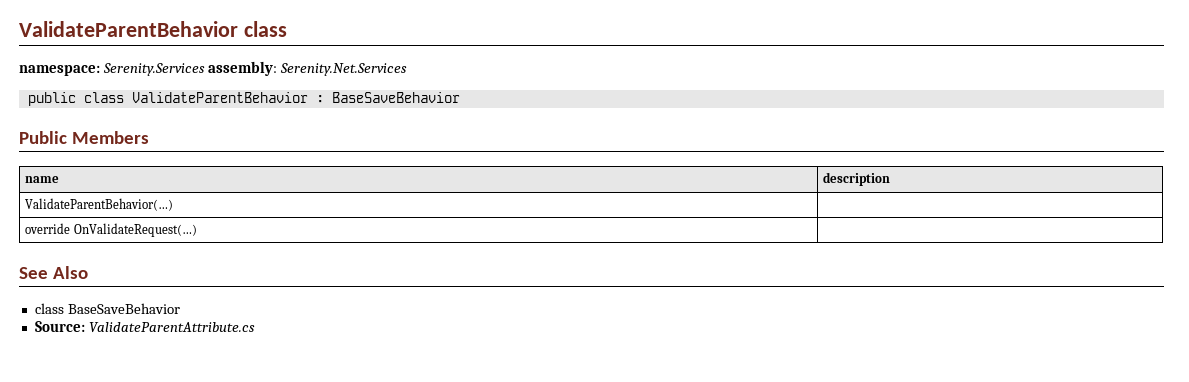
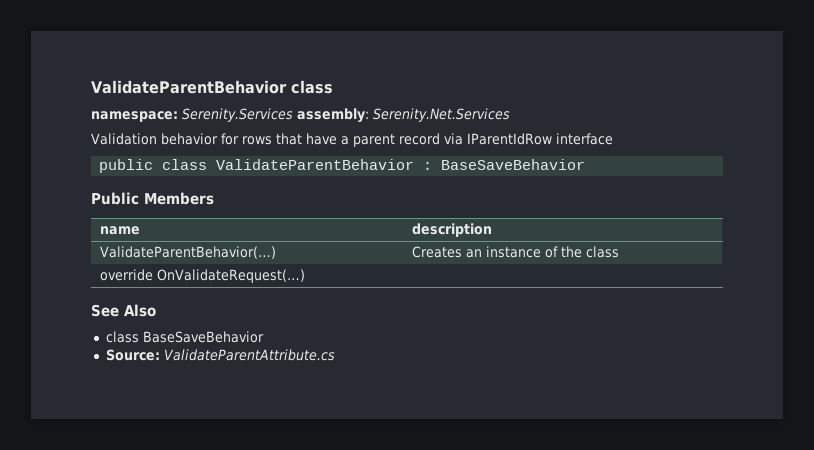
+ Validation behavior for rows that have a parent record via IParentIdRow interface
- ValidateParentBehavior(…) |
+ ValidateParentBehavior(…) | Creates an instance of the class

